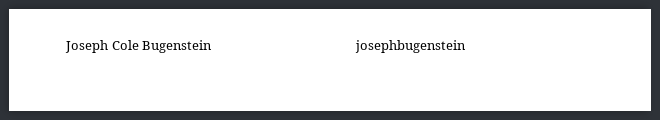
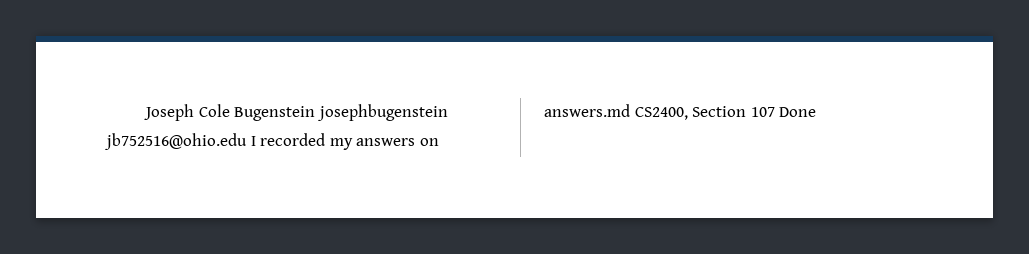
- Joseph Cole Bugenstein josephbugenstein
+ Joseph Cole Bugenstein josephbugenstein jb752516@ohio.edu I recorded my answers on answers.md CS2400, Section 107 Done

